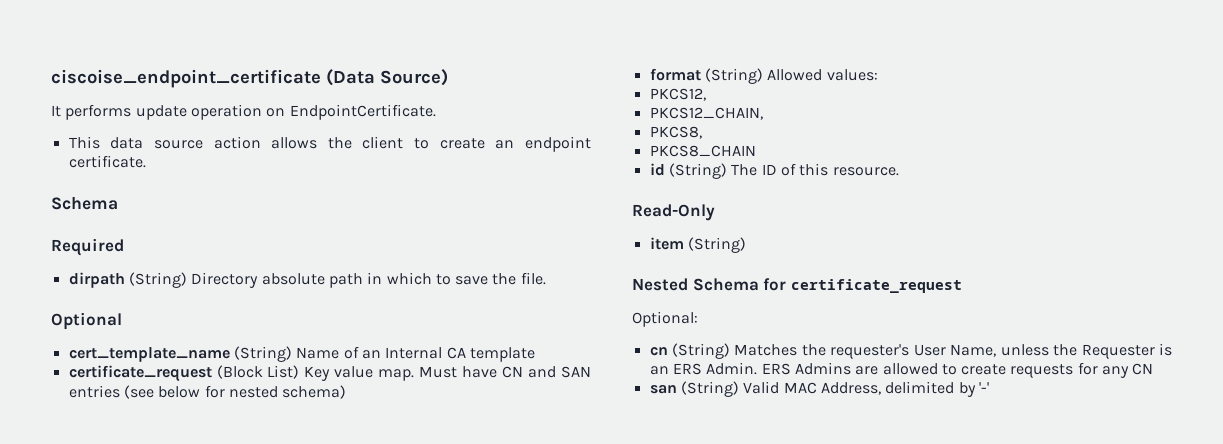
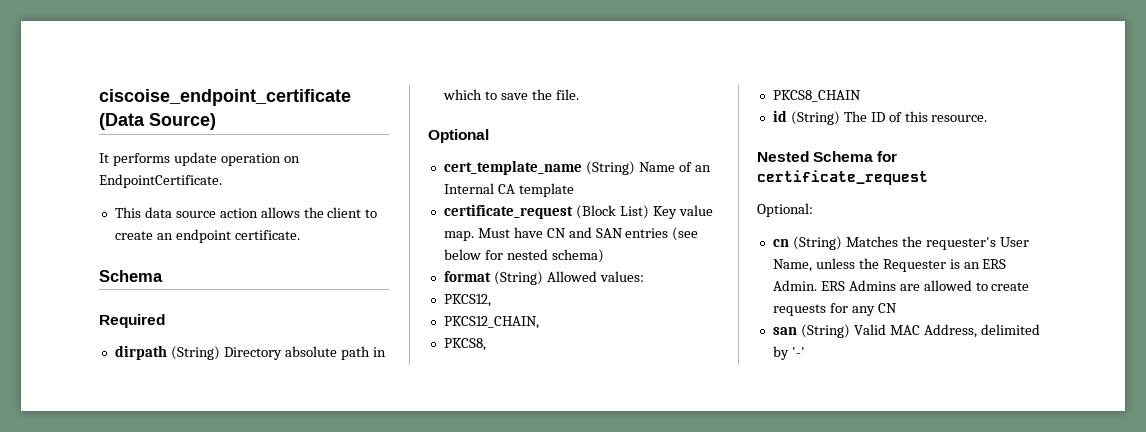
- Read-Only
- item (String)

